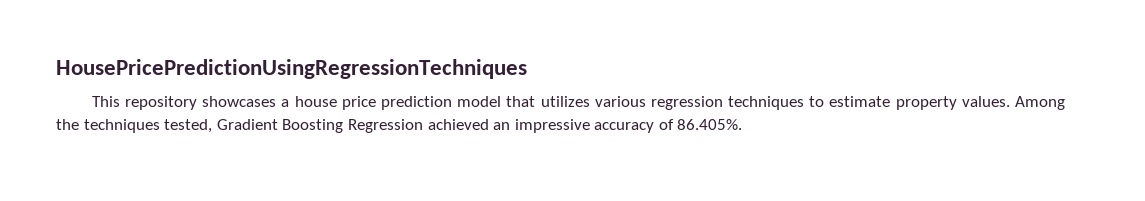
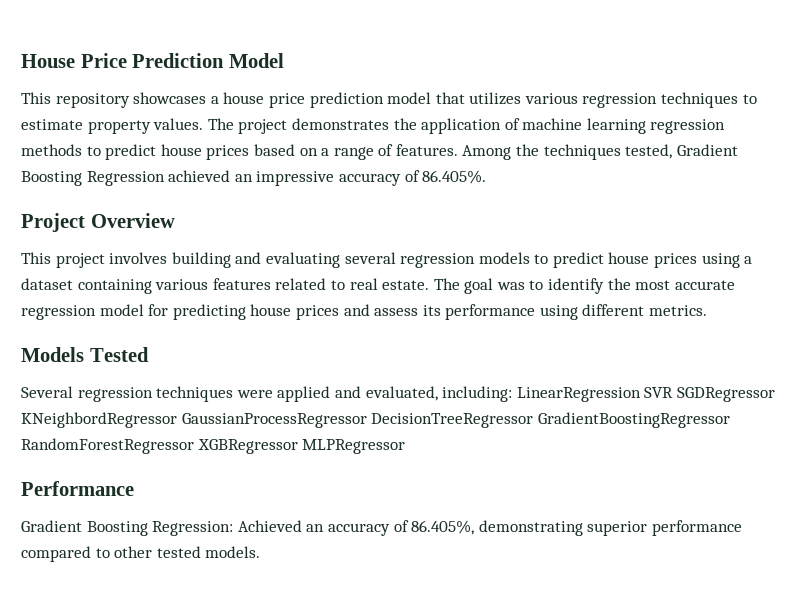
- HousePricePredictionUsingRegressionTechniques
+ House Price Prediction Model
+ The project demonstrates the application of machine learning regression methods to predict house prices based on a range of features.
+ Project Overview
+ This project involves building and evaluating several regression models to predict house prices using a dataset containing various features related to real estate. The goal was to identify the most accurate regression model for predicting house prices and assess its performance using different metrics.
+ Models Tested
+ Several regression techniques were applied and evaluated, including: LinearRegression SVR SGDRegressor KNeighbordRegressor GaussianProcessRegressor DecisionTreeRegressor GradientBoostingRegressor RandomForestRegressor XGBRegressor MLPRegressor
+ Performance
+ Gradient Boosting Regression: Achieved an accuracy of 86.405%, demonstrating superior performance compared to other tested models.

